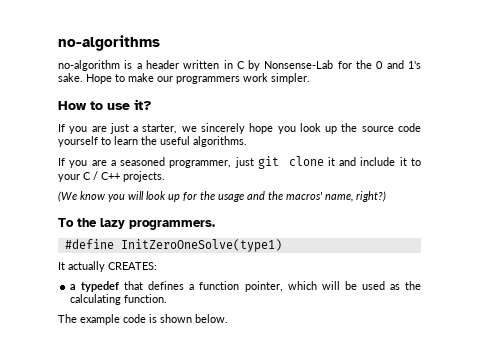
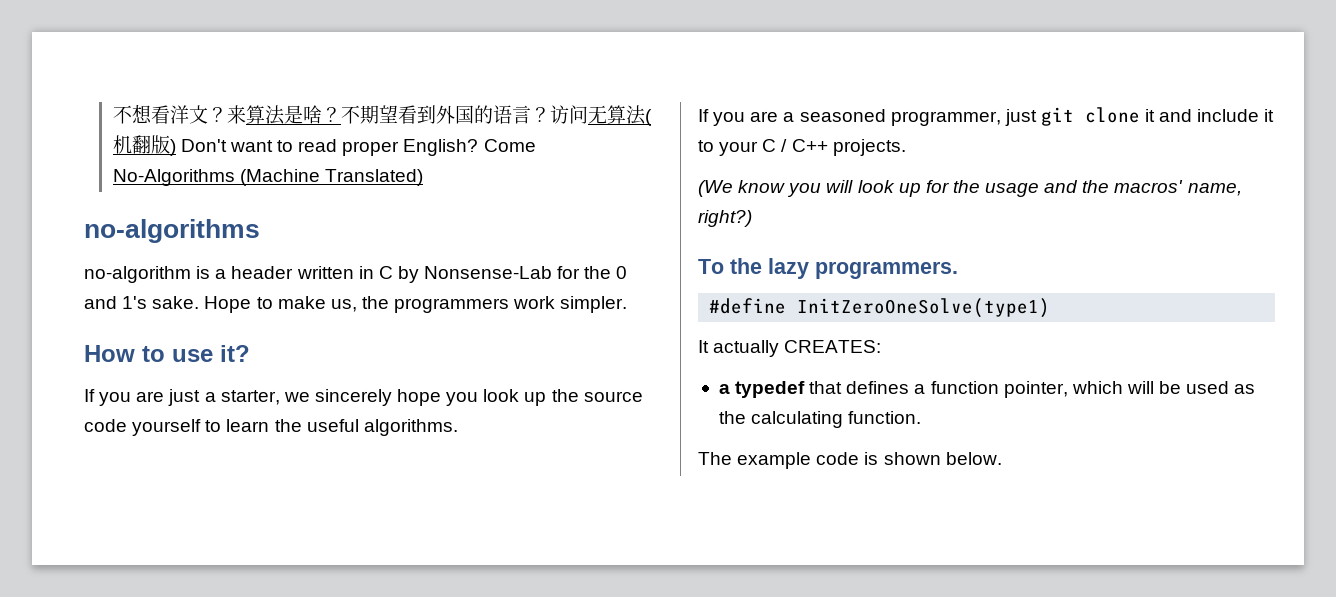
+ 不想看洋文？来算法是啥？不期望看到外国的语言？访问无算法(机翻版) Don't want to read proper English? Come No-Algorithms (Machine Translated)
- Hope to make our programmers work simpler.
+ Hope to make us, the programmers work simpler.

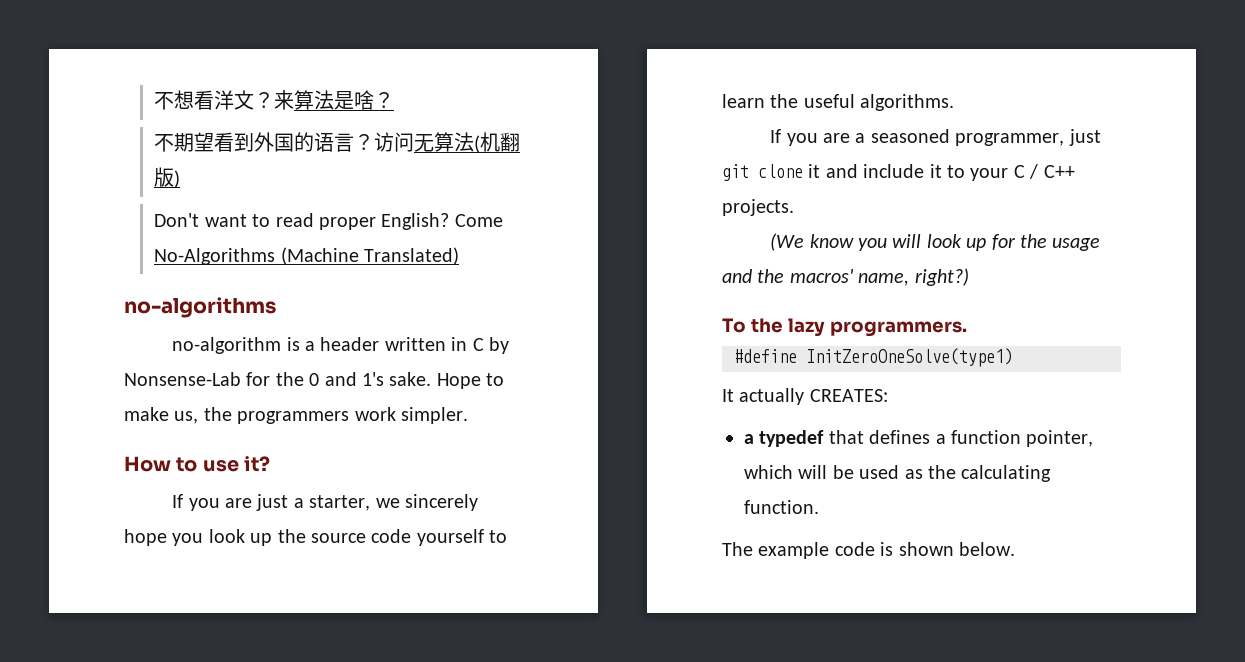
- 来算法是啥？不期望看到外国的语言？
+ 来算法是啥？
+ 不期望看到外国的语言？
- 访问无算法(机翻版) Don't want to read proper English?
+ 访问无算法(机翻版)
+ Don't want to read proper English?

